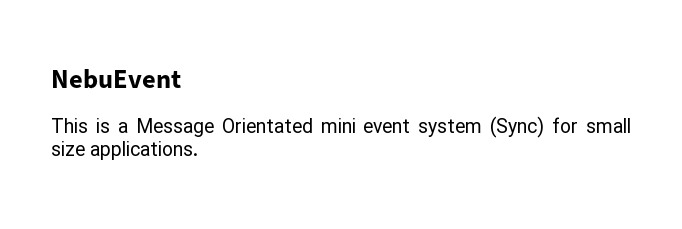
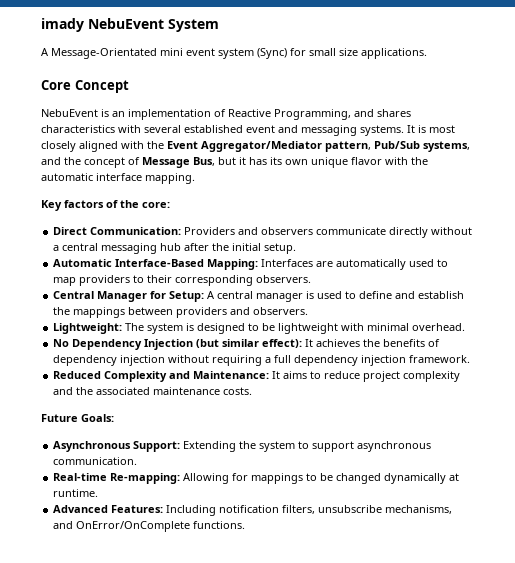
- NebuEvent
- This is a Message Orientated mini event system (Sync) for small size applications.
+ imady NebuEvent System
+ A Message-Orientated mini event system (Sync) for small size applications.
+ Core Concept
+ NebuEvent is an implementation of Reactive Programming, and shares characteristics with several established event and messaging systems. It is most closely aligned with the Event Aggregator/Mediator pattern, Pub/Sub systems, and the concept of Message Bus, but it has its own unique flavor with the automatic interface mapping.
+ Key factors of the core:
+ Direct Communication: Providers and observers communicate directly without a central messaging hub after the initial setup.
+ Automatic Interface-Based Mapping: Interfaces are automatically used to map providers to their corresponding observers.
+ Central Manager for Setup: A central manager is used to define and establish the mappings between providers and observers.
+ Lightweight: The system is designed to be lightweight with minimal overhead.
+ No Dependency Injection (but similar effect): It achieves the benefits of dependency injection without requiring a full dependency injection framework.
+ Reduced Complexity and Maintenance: It aims to reduce project complexity and the associated maintenance costs.
+ Future Goals:
+ Asynchronous Support: Extending the system to support asynchronous communication.
+ Real-time Re-mapping: Allowing for mappings to be changed dynamically at runtime.
+ Advanced Features: Including notification filters, unsubscribe mechanisms, and OnError/OnComplete functions.

